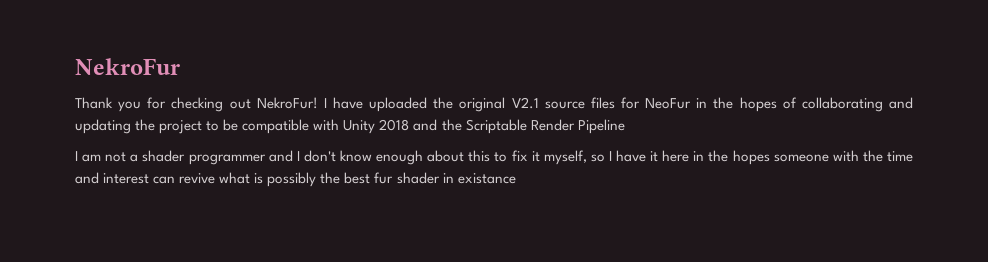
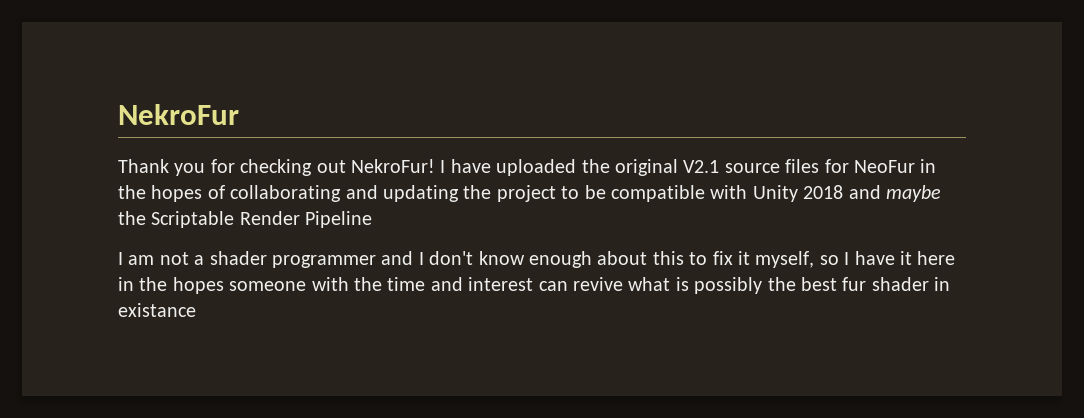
- I have uploaded the original V2.1 source files for NeoFur in the hopes of collaborating and updating the project to be compatible with Unity 2018 and the Scriptable Render Pipeline
+ I have uploaded the original V2.1 source files for NeoFur in the hopes of collaborating and updating the project to be compatible with Unity 2018 and maybe the Scriptable Render Pipeline

